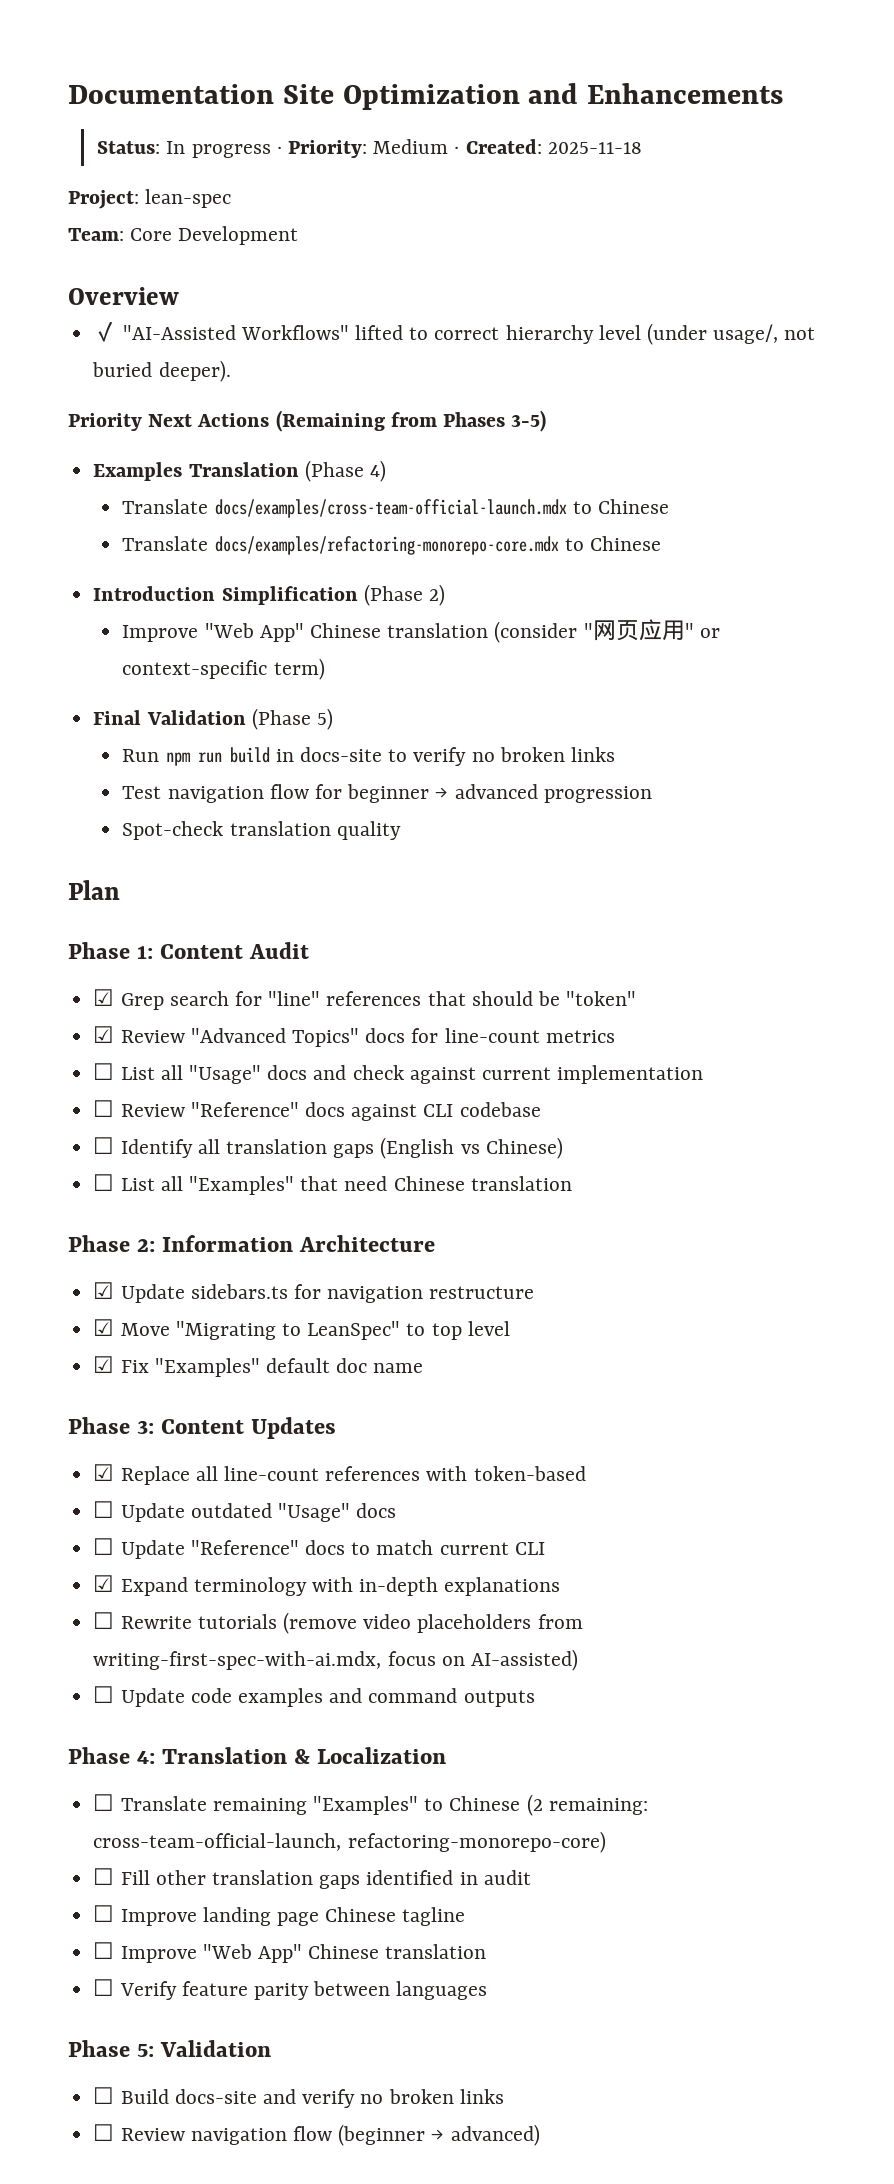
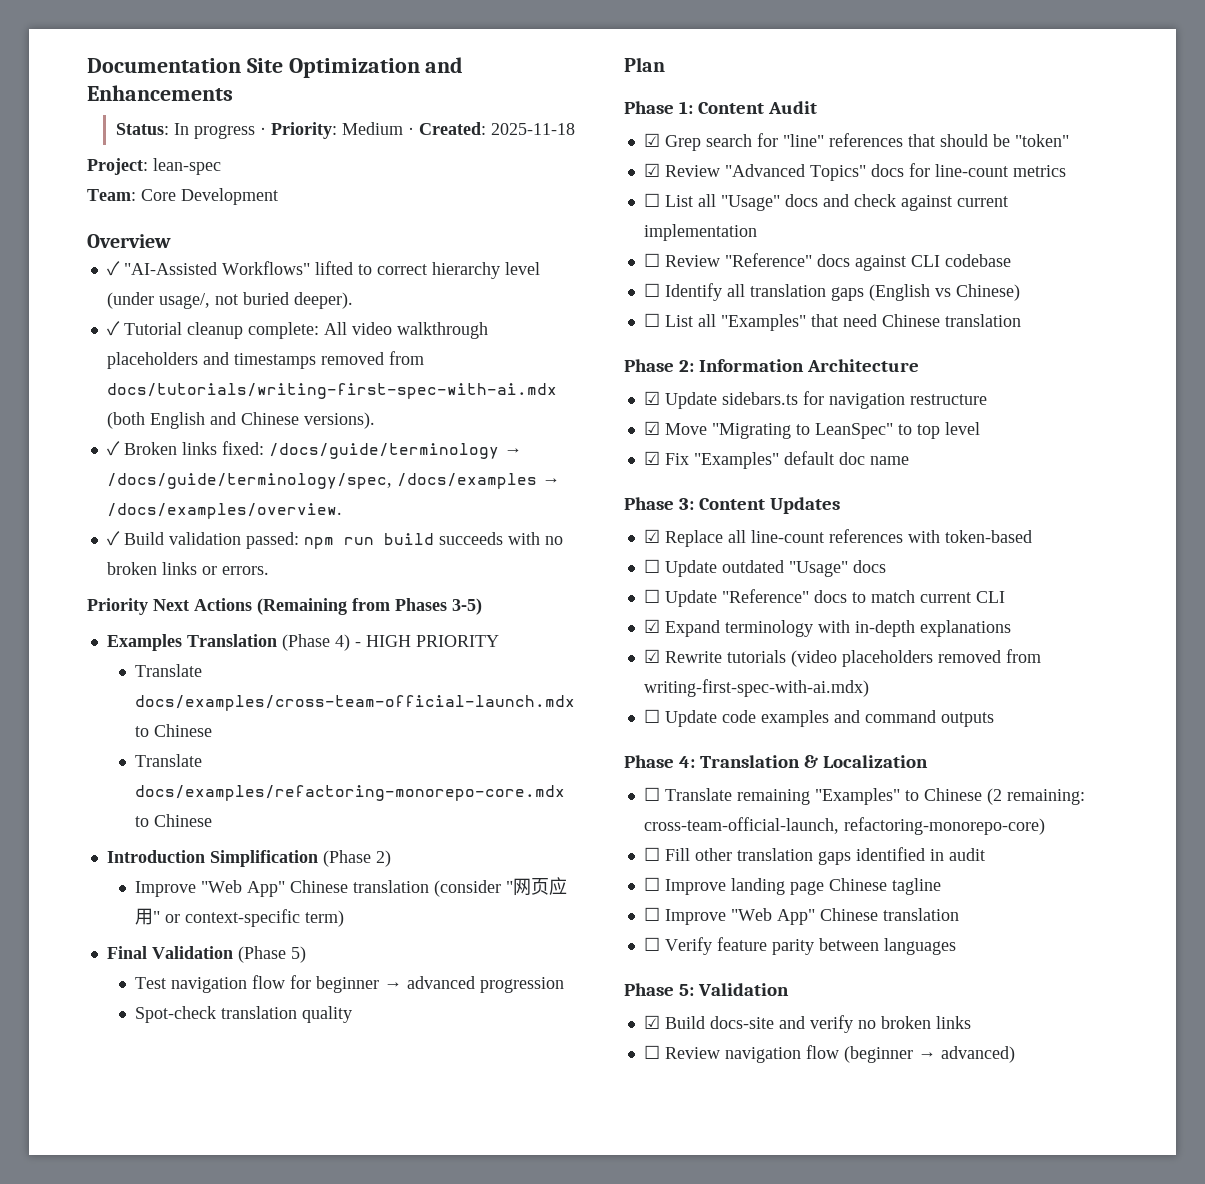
+ ✓ Tutorial cleanup complete: All video walkthrough placeholders and timestamps removed from docs/tutorials/writing-first-spec-with-ai.mdx (both English and Chinese versions).
+ ✓ Broken links fixed: /docs/guide/terminology → /docs/guide/terminology/spec, /docs/examples → /docs/examples/overview.
+ ✓ Build validation passed: npm run build succeeds with no broken links or errors.
- Examples Translation (Phase 4)
+ Examples Translation (Phase 4) - HIGH PRIORITY
- Run npm run build in docs-site to verify no broken links
- ☐ Rewrite tutorials (remove video placeholders from writing-first-spec-with-ai.mdx, focus on AI-assisted)
+ ☑ Rewrite tutorials (video placeholders removed from writing-first-spec-with-ai.mdx)
- ☐ Build docs-site and verify no broken links
+ ☑ Build docs-site and verify no broken links

